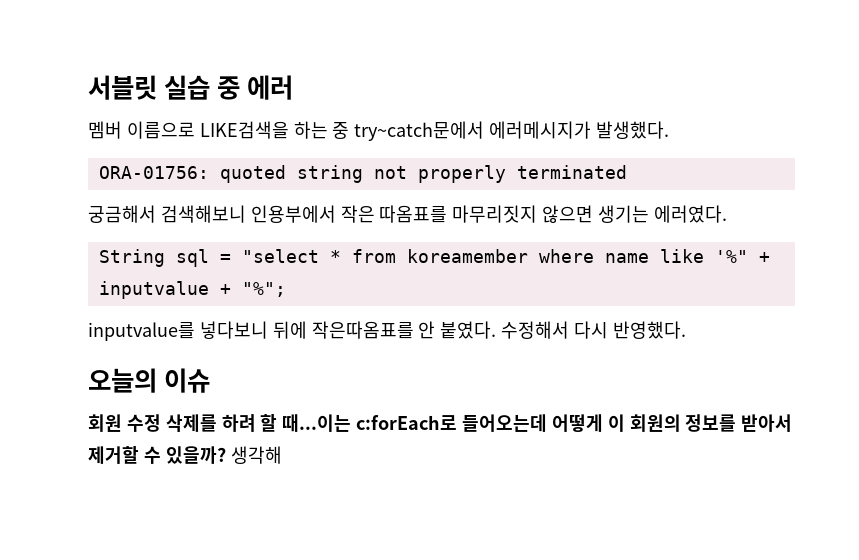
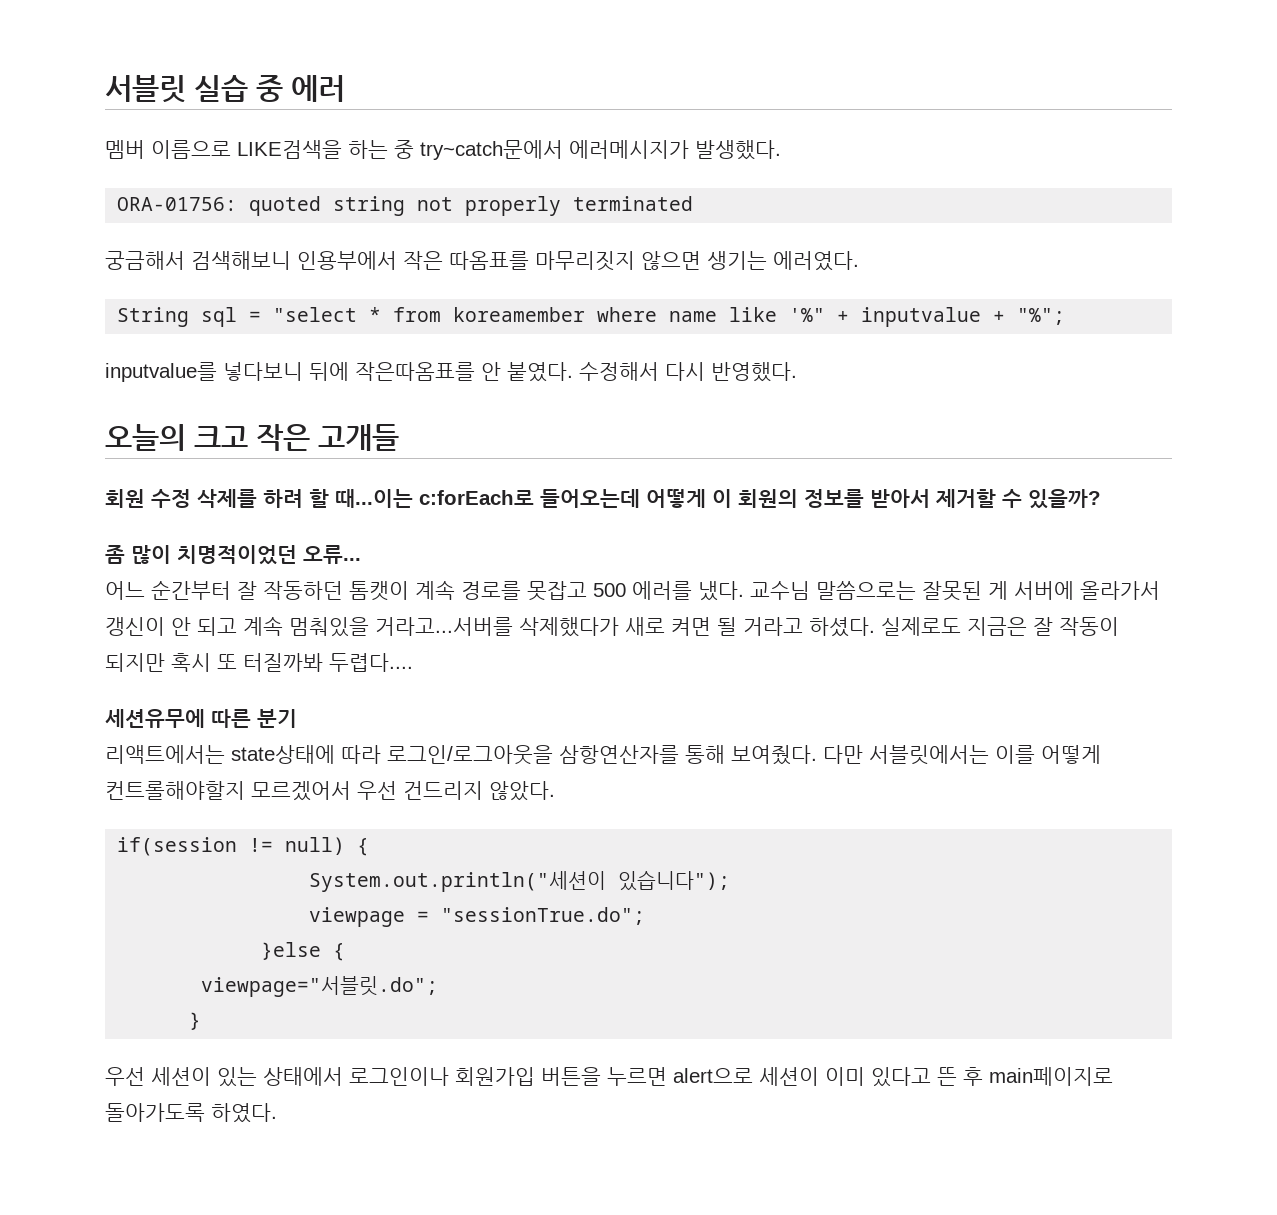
- 오늘의 이슈
+ 오늘의 크고 작은 고개들
- 회원 수정 삭제를 하려 할 때...이는 c:forEach로 들어오는데 어떻게 이 회원의 정보를 받아서 제거할 수 있을까? 생각해
+ 회원 수정 삭제를 하려 할 때...이는 c:forEach로 들어오는데 어떻게 이 회원의 정보를 받아서 제거할 수 있을까?
+ 좀 많이 치명적이었던 오류...
+ 어느 순간부터 잘 작동하던 톰캣이 계속 경로를 못잡고 500 에러를 냈다. 교수님 말씀으로는 잘못된 게 서버에 올라가서 갱신이 안 되고 계속 멈춰있을 거라고...서버를 삭제했다가 새로 켜면 될 거라고 하셨다. 실제로도 지금은 잘 작동이 되지만 혹시 또 터질까봐 두렵다....
+ 세션유무에 따른 분기
+ 리액트에서는 state상태에 따라 로그인/로그아웃을 삼항연산자를 통해 보여줬다. 다만 서블릿에서는 이를 어떻게 컨트롤해야할지 모르겠어서 우선 건드리지 않았다.
+ if(session != null) {
+ System.out.println("세션이 있습니다");
+ viewpage = "sessionTrue.do";
+ }else {
+ viewpage="서블릿.do";
+ }
+ 우선 세션이 있는 상태에서 로그인이나 회원가입 버튼을 누르면 alert으로 세션이 이미 있다고 뜬 후 main페이지로 돌아가도록 하였다.

